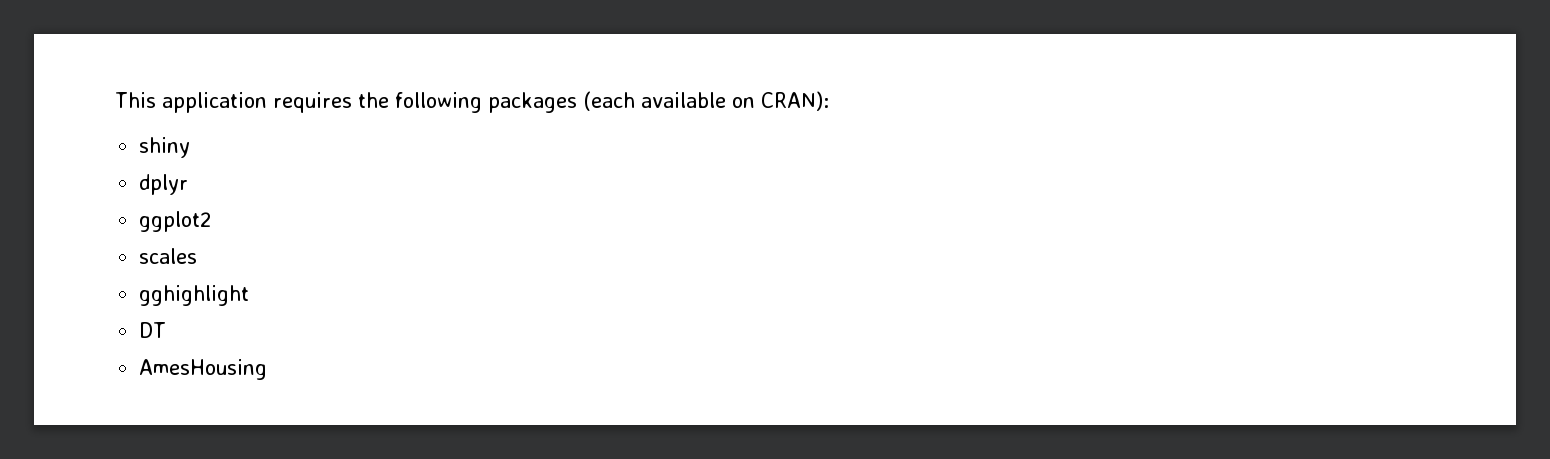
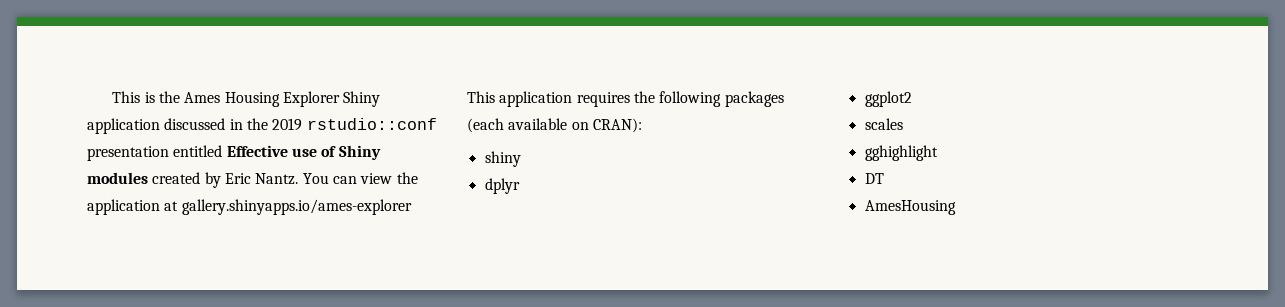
- This application requires the following packages (each available on CRAN):
+ This is the Ames Housing Explorer Shiny application discussed in the 2019 rstudio::conf presentation entitled Effective use of Shiny modules created by Eric Nantz. You can view the application at gallery.shinyapps.io/ames-explorer This application requires the following packages (each available on CRAN):

